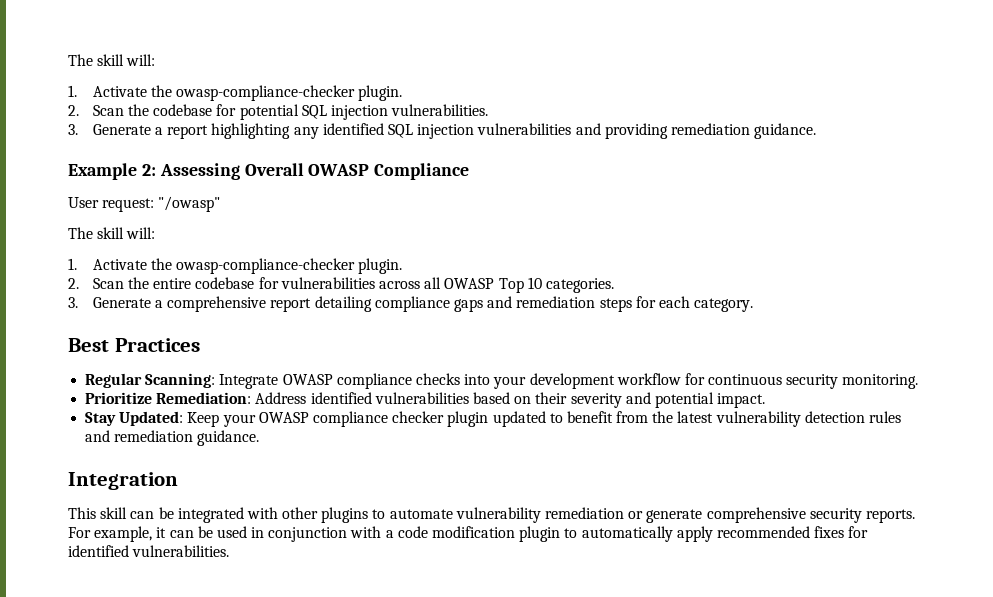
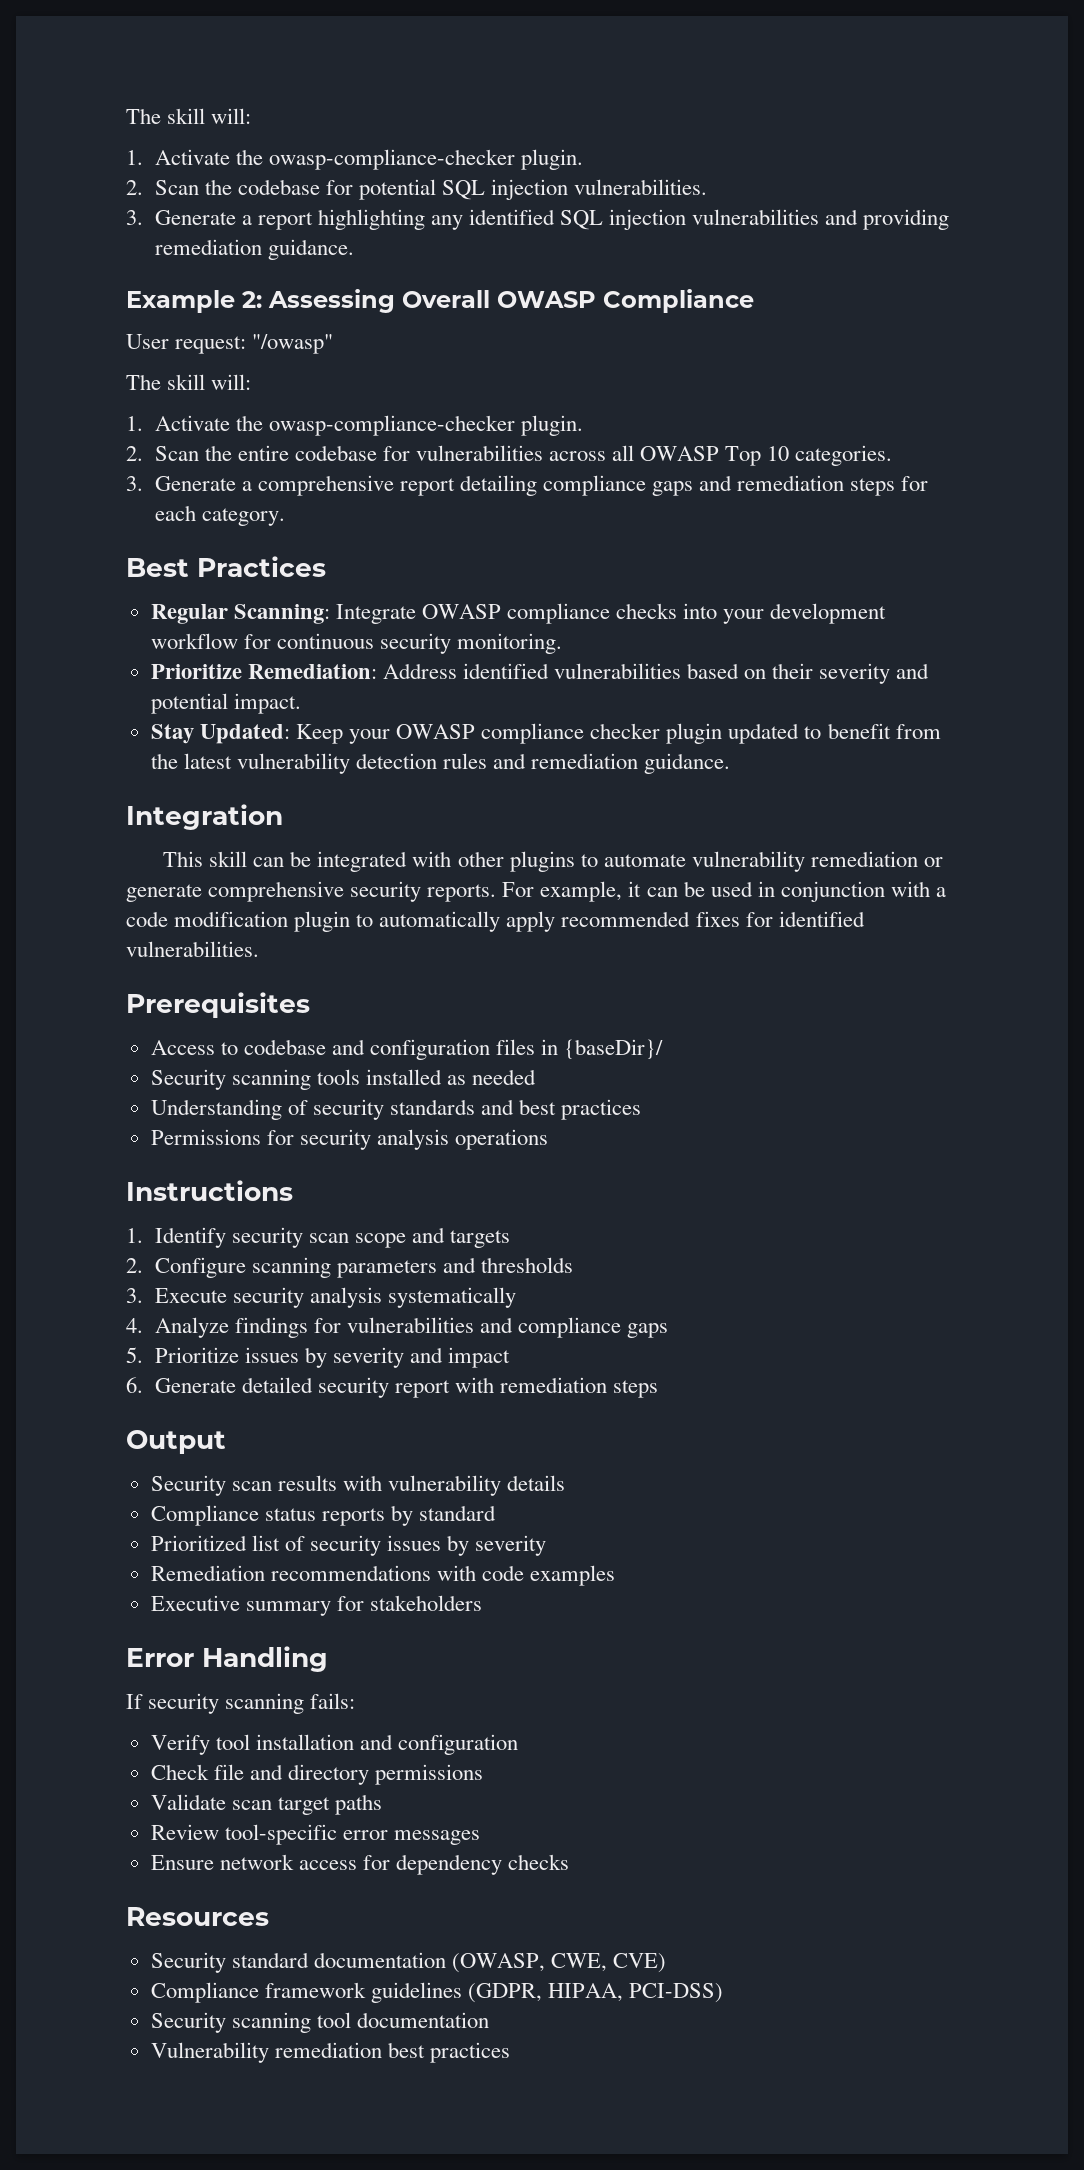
+ Prerequisites
+ Access to codebase and configuration files in {baseDir}/
+ Security scanning tools installed as needed
+ Understanding of security standards and best practices
+ Permissions for security analysis operations
+ Instructions
+ 1. Identify security scan scope and targets
+ 2. Configure scanning parameters and thresholds
+ 3. Execute security analysis systematically
+ 4. Analyze findings for vulnerabilities and compliance gaps
+ 5. Prioritize issues by severity and impact
+ 6. Generate detailed security report with remediation steps
+ Output
+ Security scan results with vulnerability details
+ Compliance status reports by standard
+ Prioritized list of security issues by severity
+ Remediation recommendations with code examples
+ Executive summary for stakeholders
+ Error Handling
+ If security scanning fails:
+ Verify tool installation and configuration
+ Check file and directory permissions
+ Validate scan target paths
+ Review tool-specific error messages
+ Ensure network access for dependency checks
+ Resources
+ Security standard documentation (OWASP, CWE, CVE)
+ Compliance framework guidelines (GDPR, HIPAA, PCI-DSS)
+ Security scanning tool documentation
+ Vulnerability remediation best practices

